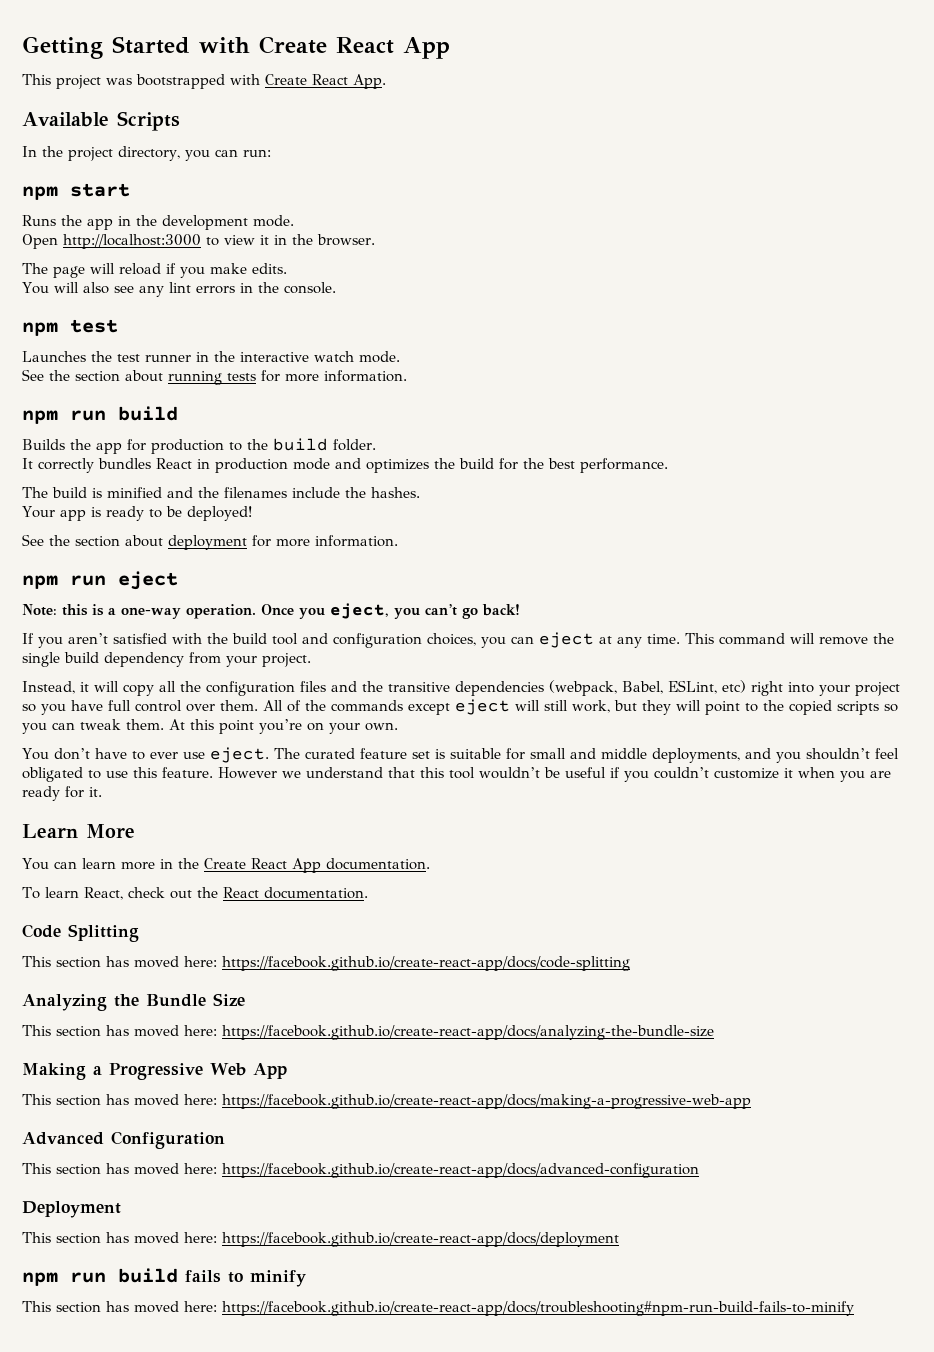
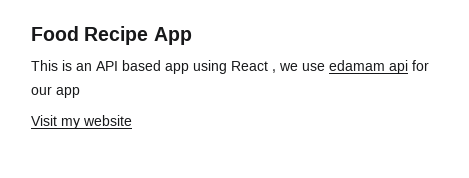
- Getting Started with Create React App
- This project was bootstrapped with Create React App.
- Available Scripts
- In the project directory, you can run:
- npm start
- Runs the app in the development mode.
- Open http://localhost:3000 to view it in the browser.
- The page will reload if you make edits.
- You will also see any lint errors in the console.
- npm test
- Launches the test runner in the interactive watch mode.
- See the section about running tests for more information.
- npm run build
- Builds the app for production to the build folder.
- It correctly bundles React in production mode and optimizes the build for the best performance.
- The build is minified and the filenames include the hashes.
- Your app is ready to be deployed!
- See the section about deployment for more information.
- npm run eject
- Note: this is a one-way operation. Once you eject, you can’t go back!
- If you aren’t satisfied with the build tool and configuration choices, you can eject at any time. This command will remove the single build dependency from your project.
- Instead, it will copy all the configuration files and the transitive dependencies (webpack, Babel, ESLint, etc) right into your project so you have full control over them. All of the commands except eject will still work, but they will point to the copied scripts so you can tweak them. At this point you’re on your own.
- You don’t have to ever use eject. The curated feature set is suitable for small and middle deployments, and you shouldn’t feel obligated to use this feature. However we understand that this tool wouldn’t be useful if you couldn’t customize it when you are ready for it.
- Learn More
- You can learn more in the Create React App documentation.
- To learn React, check out the React documentation.
- Code Splitting
- This section has moved here: https://facebook.github.io/create-react-app/docs/code-splitting
- Analyzing the Bundle Size
- This section has moved here: https://facebook.github.io/create-react-app/docs/analyzing-the-bundle-size
- Making a Progressive Web App
- This section has moved here: https://facebook.github.io/create-react-app/docs/making-a-progressive-web-app
- Advanced Configuration
- This section has moved here: https://facebook.github.io/create-react-app/docs/advanced-configuration
- Deployment
- This section has moved here: https://facebook.github.io/create-react-app/docs/deployment
- npm run build fails to minify
- This section has moved here: https://facebook.github.io/create-react-app/docs/troubleshooting#npm-run-build-fails-to-minify
+ Food Recipe App
+ This is an API based app using React , we use edamam api for our app
+ Visit my website

